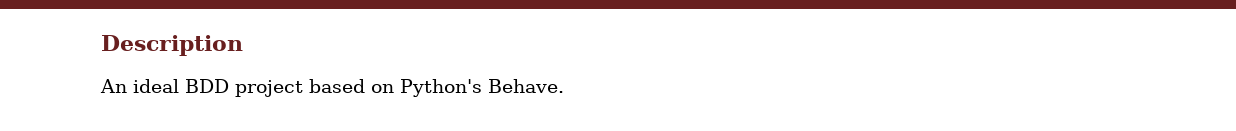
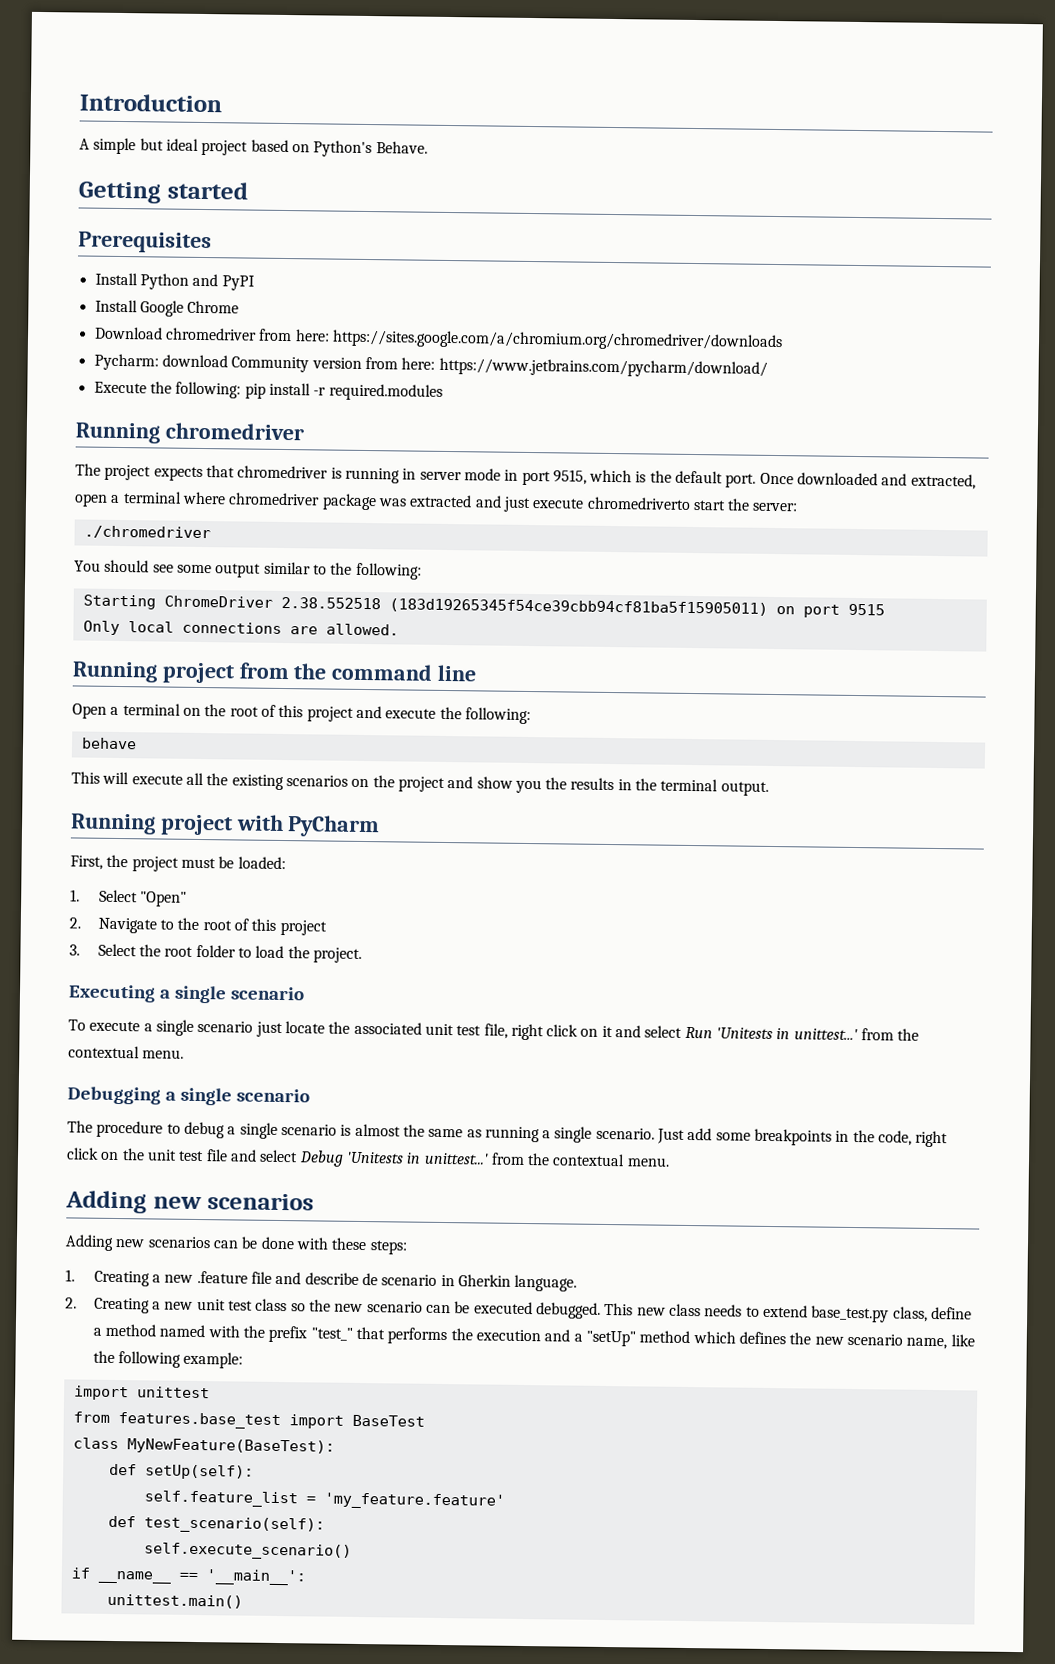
- Description
- An ideal BDD project based on Python's Behave.
+ Introduction
+ A simple but ideal project based on Python's Behave.
+ Getting started
+ Prerequisites
+ Install Python and PyPI
+ Install Google Chrome
+ Download chromedriver from here: https://sites.google.com/a/chromium.org/chromedriver/downloads
+ Pycharm: download Community version from here: https://www.jetbrains.com/pycharm/download/
+ Execute the following: pip install -r required.modules
+ Running chromedriver
+ The project expects that chromedriver is running in server mode in port 9515, which is the default port. Once downloaded and extracted, open a terminal where chromedriver package was extracted and just execute chromedriverto start the server:
+ ./chromedriver
+ You should see some output similar to the following:
+ Starting ChromeDriver 2.38.552518 (183d19265345f54ce39cbb94cf81ba5f15905011) on port 9515
+ Only local connections are allowed.
+ Running project from the command line
+ Open a terminal on the root of this project and execute the following:
+ behave
+ This will execute all the existing scenarios on the project and show you the results in the terminal output.
+ Running project with PyCharm
+ First, the project must be loaded:
+ 1. Select "Open"
+ 2. Navigate to the root of this project
+ 3. Select the root folder to load the project.
+ Executing a single scenario
+ To execute a single scenario just locate the associated unit test file, right click on it and select Run 'Unitests in unittest...' from the contextual menu.
+ Debugging a single scenario
+ The procedure to debug a single scenario is almost the same as running a single scenario. Just add some breakpoints in the code, right click on the unit test file and select Debug 'Unitests in unittest...' from the contextual menu.
+ Adding new scenarios
+ Adding new scenarios can be done with these steps:
+ 1. Creating a new .feature file and describe de scenario in Gherkin language.
+ 2. Creating a new unit test class so the new scenario can be executed debugged. This new class needs to extend base_test.py class, define a method named with the prefix "test_" that performs the execution and a "setUp" method which defines the new scenario name, like the following example:
+ import unittest
+ from features.base_test import BaseTest
+ class MyNewFeature(BaseTest):
+ def setUp(self):
+ self.feature_list = 'my_feature.feature'
+ def test_scenario(self):
+ self.execute_scenario()
+ if __name__ == '__main__':
+ unittest.main()

